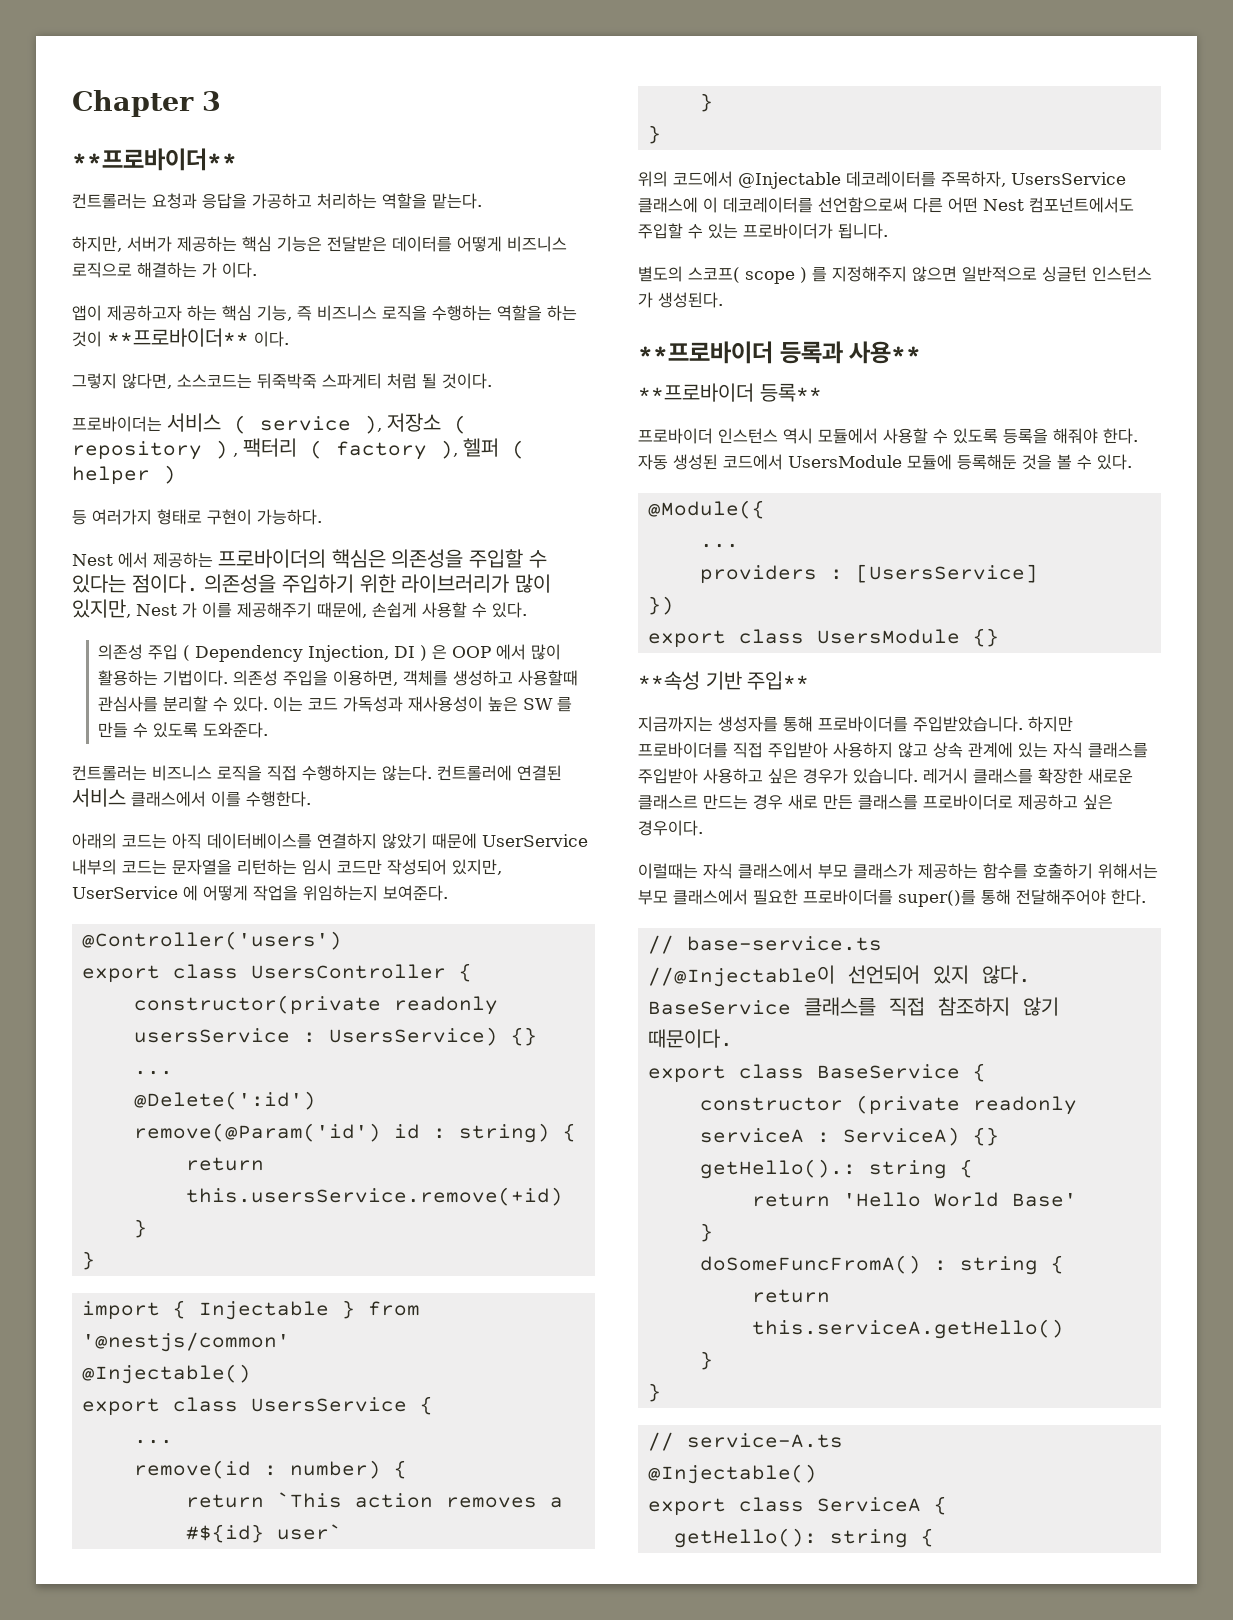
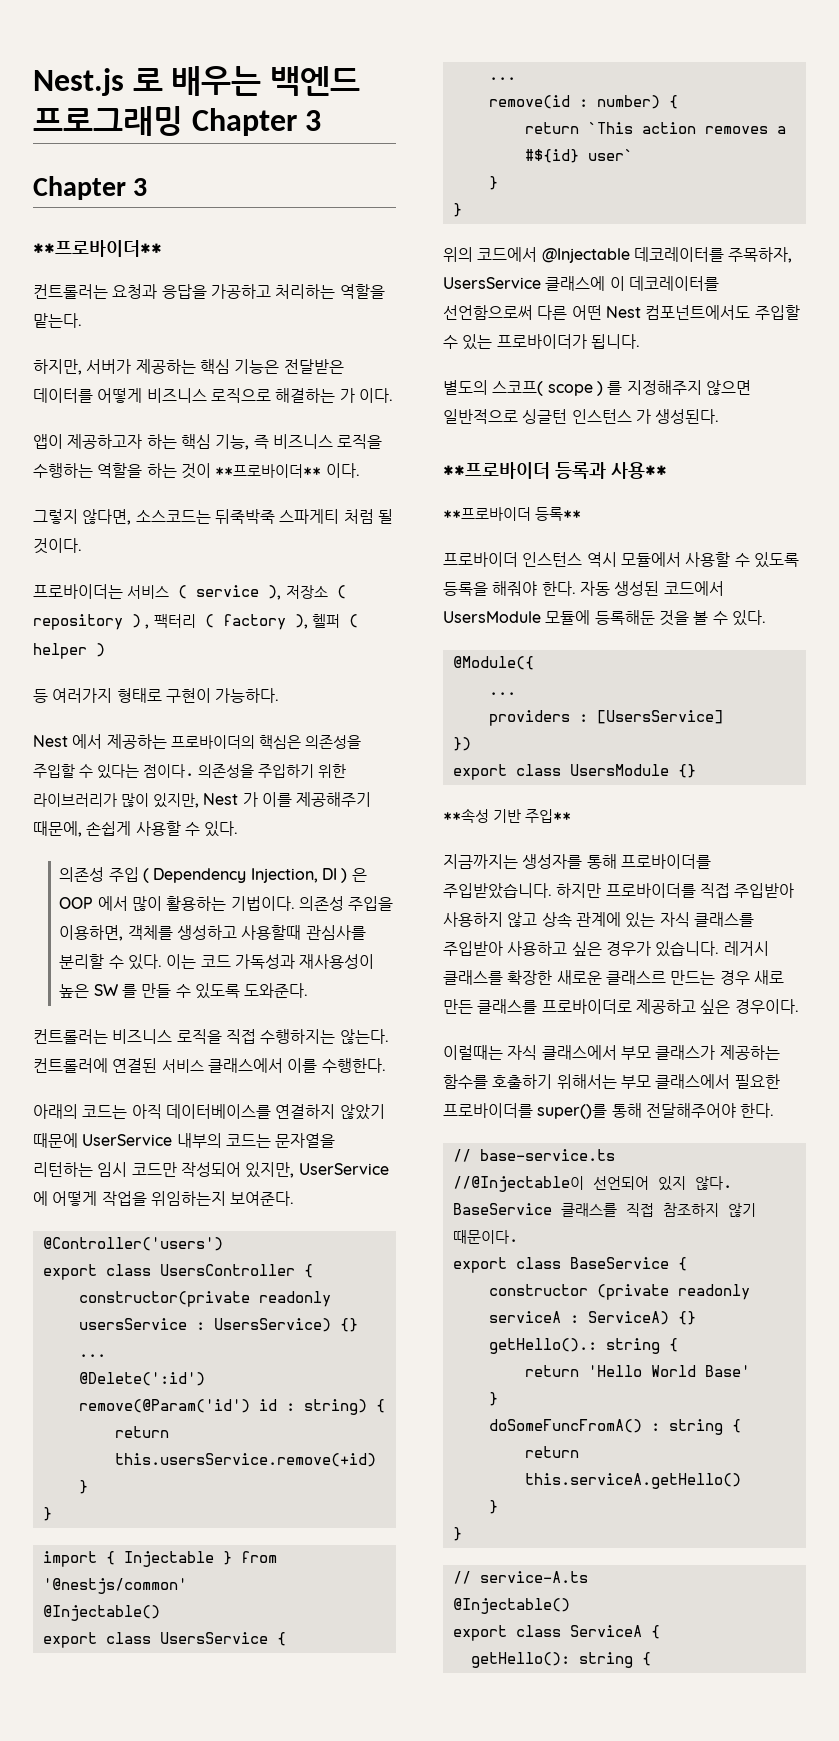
+ Nest.js 로 배우는 백엔드 프로그래밍 Chapter 3

